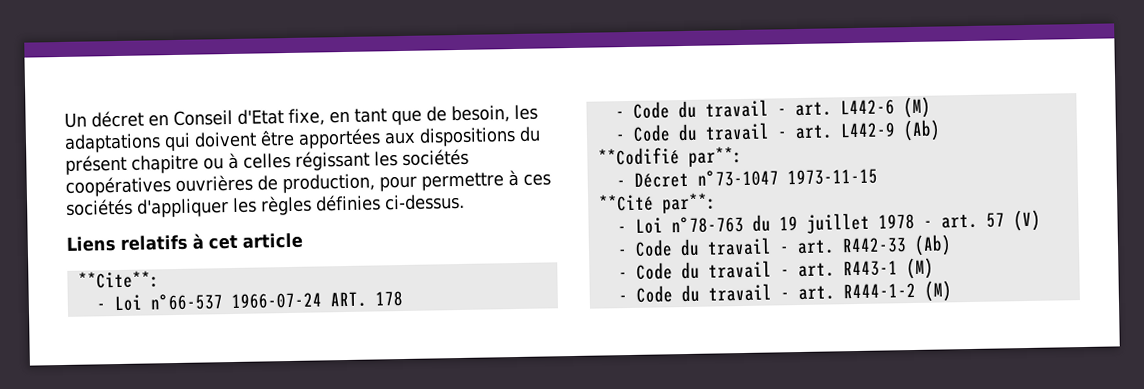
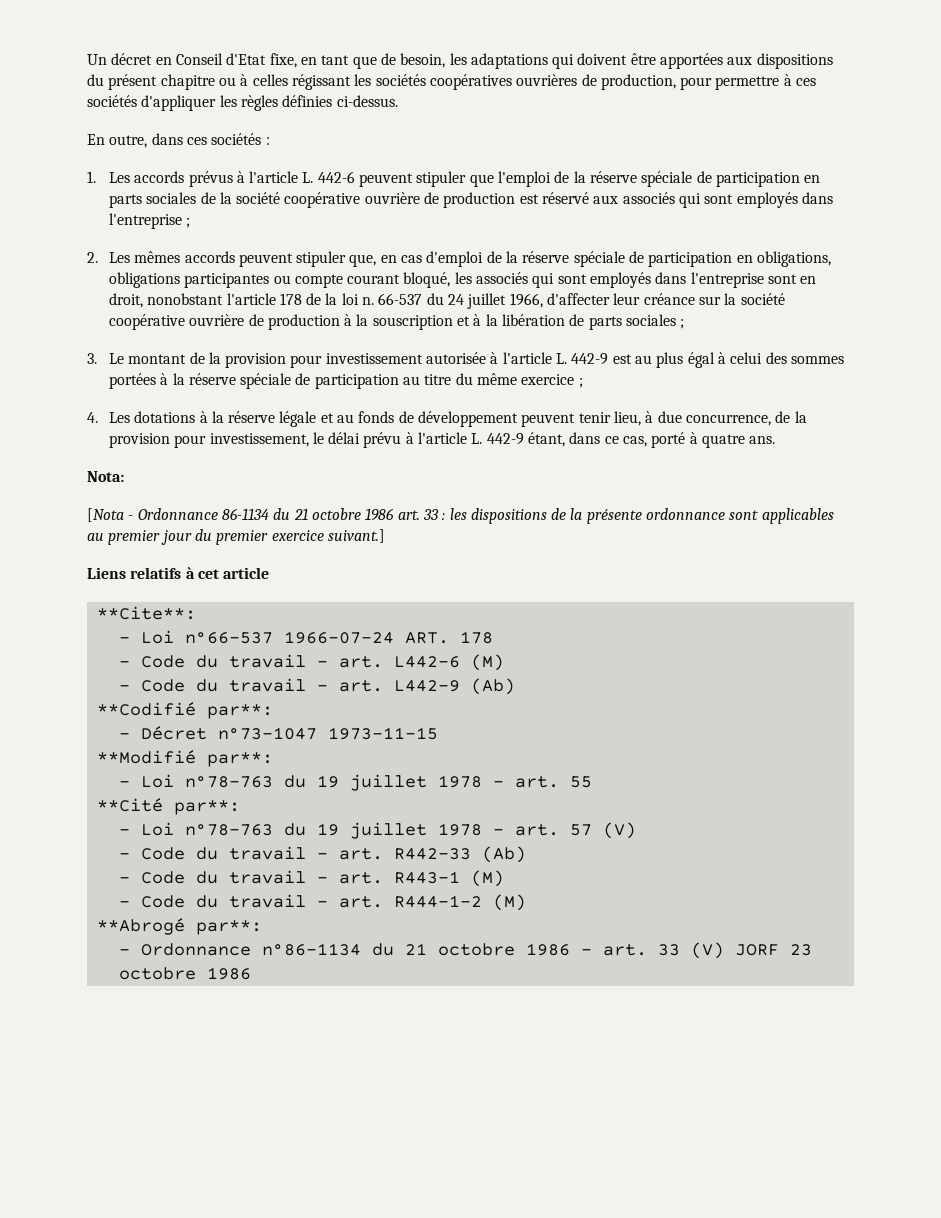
+ En outre, dans ces sociétés :
+ 1. Les accords prévus à l'article L. 442-6 peuvent stipuler que l'emploi de la réserve spéciale de participation en parts sociales de la société coopérative ouvrière de production est réservé aux associés qui sont employés dans l'entreprise ;
+ 2. Les mêmes accords peuvent stipuler que, en cas d'emploi de la réserve spéciale de participation en obligations, obligations participantes ou compte courant bloqué, les associés qui sont employés dans l'entreprise sont en droit, nonobstant l'article 178 de la loi n. 66-537 du 24 juillet 1966, d'affecter leur créance sur la société coopérative ouvrière de production à la souscription et à la libération de parts sociales ;
+ 3. Le montant de la provision pour investissement autorisée à l'article L. 442-9 est au plus égal à celui des sommes portées à la réserve spéciale de participation au titre du même exercice ;
+ 4. Les dotations à la réserve légale et au fonds de développement peuvent tenir lieu, à due concurrence, de la provision pour investissement, le délai prévu à l'article L. 442-9 étant, dans ce cas, porté à quatre ans.
+ Nota:
+ [Nota - Ordonnance 86-1134 du 21 octobre 1986 art. 33 : les dispositions de la présente ordonnance sont applicables au premier jour du premier exercice suivant.]
+ **Modifié par**:
+ - Loi n°78-763 du 19 juillet 1978 - art. 55
+ **Abrogé par**:
+ - Ordonnance n°86-1134 du 21 octobre 1986 - art. 33 (V) JORF 23 octobre 1986

